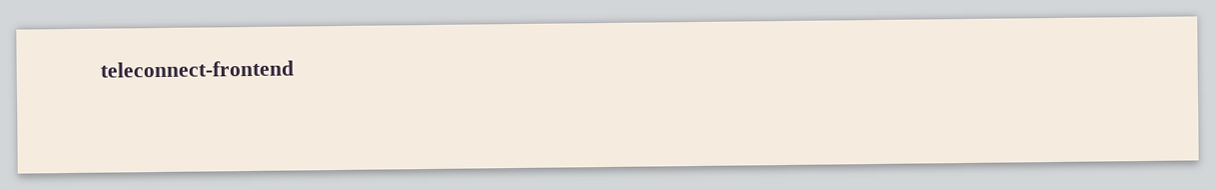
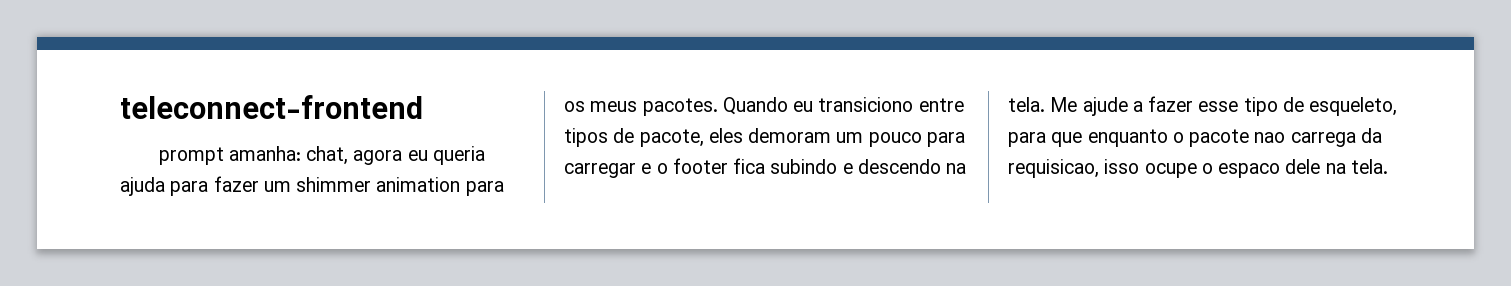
+ prompt amanha: chat, agora eu queria ajuda para fazer um shimmer animation para os meus pacotes. Quando eu transiciono entre tipos de pacote, eles demoram um pouco para carregar e o footer fica subindo e descendo na tela. Me ajude a fazer esse tipo de esqueleto, para que enquanto o pacote nao carrega da requisicao, isso ocupe o espaco dele na tela.

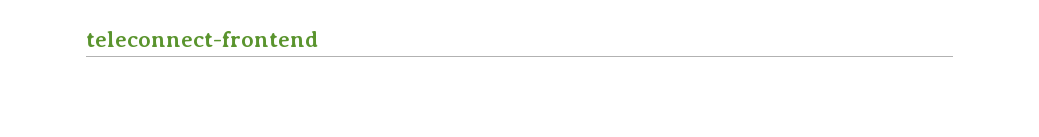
- prompt amanha: chat, agora eu queria ajuda para fazer um shimmer animation para os meus pacotes. Quando eu transiciono entre tipos de pacote, eles demoram um pouco para carregar e o footer fica subindo e descendo na tela. Me ajude a fazer esse tipo de esqueleto, para que enquanto o pacote nao carrega da requisicao, isso ocupe o espaco dele na tela.

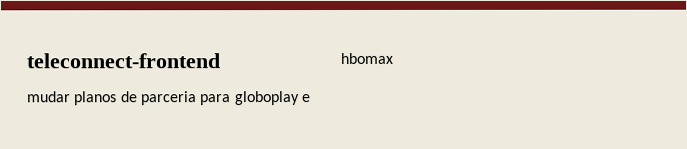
+ mudar planos de parceria para globoplay e hbomax

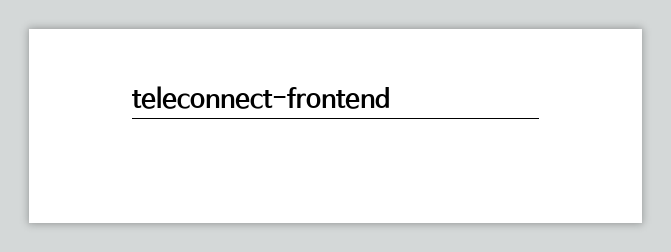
- mudar planos de parceria para globoplay e hbomax

